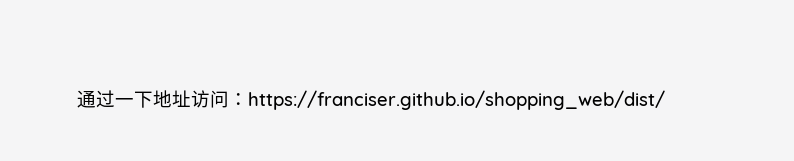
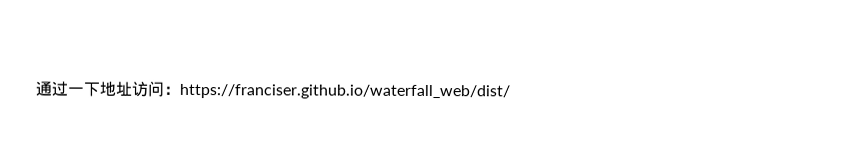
- 通过一下地址访问：https://franciser.github.io/shopping_web/dist/
+ 通过一下地址访问：https://franciser.github.io/waterfall_web/dist/

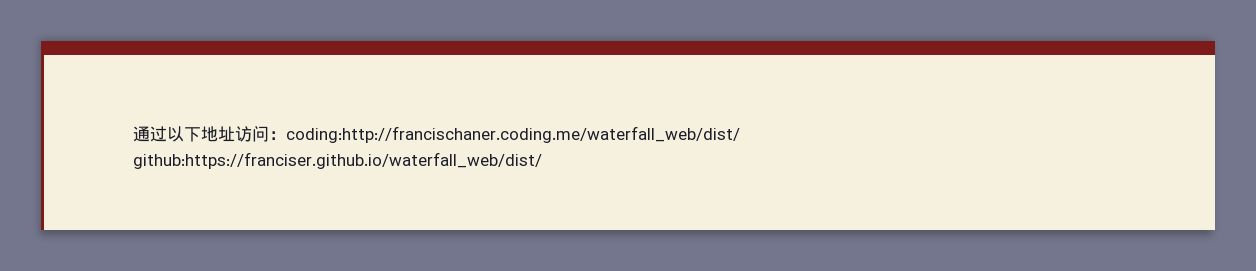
- 通过一下地址访问：https://franciser.github.io/waterfall_web/dist/
+ 通过以下地址访问：coding:http://francischaner.coding.me/waterfall_web/dist/ github:https://franciser.github.io/waterfall_web/dist/

